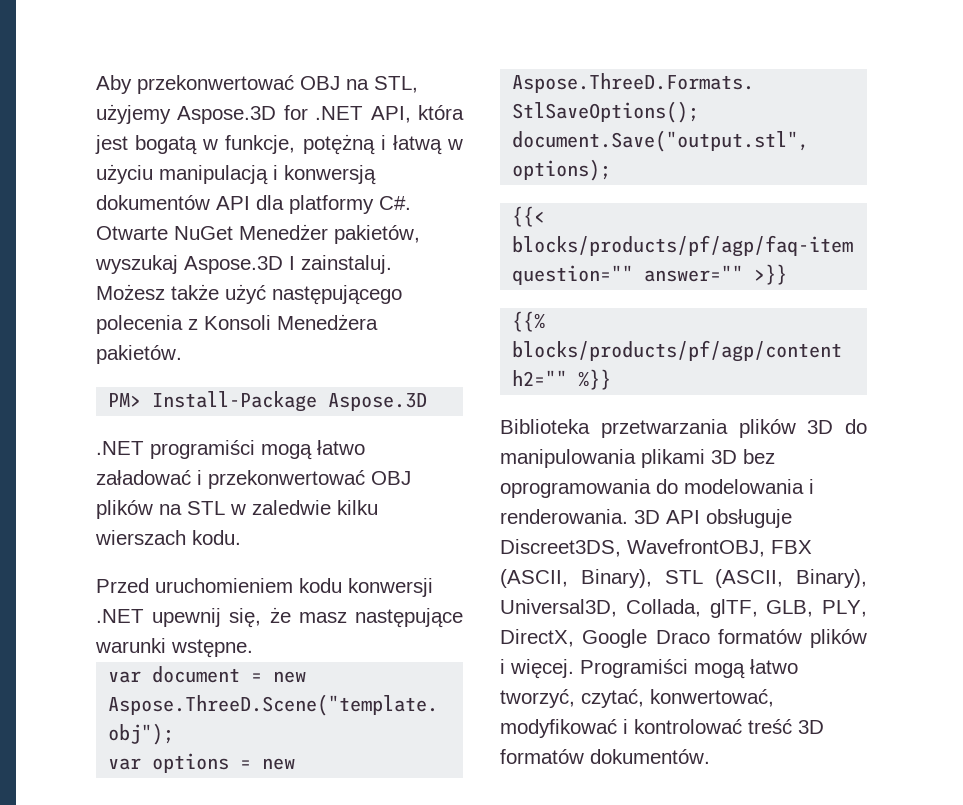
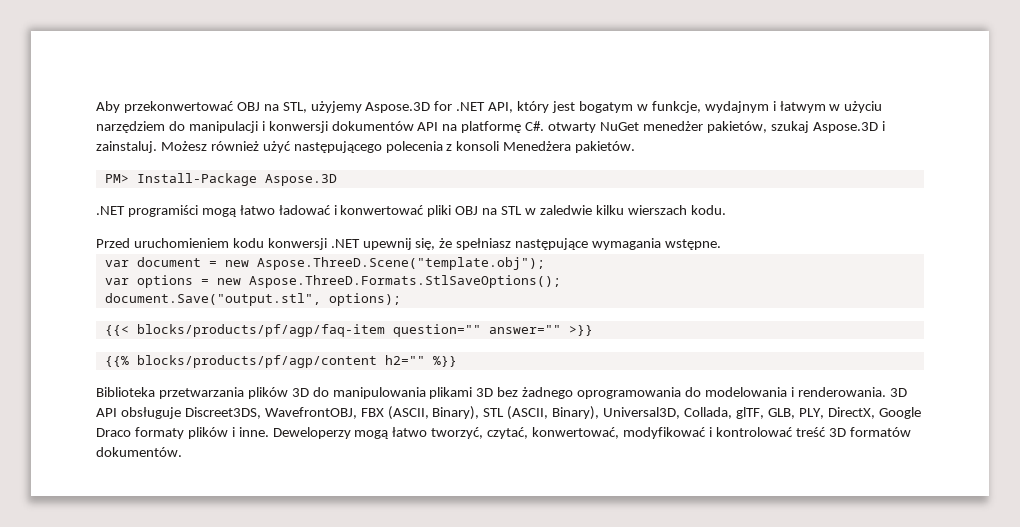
- Aby przekonwertować OBJ na STL, użyjemy Aspose.3D for .NET API, która jest bogatą w funkcje, potężną i łatwą w użyciu manipulacją i konwersją dokumentów API dla platformy C#. Otwarte NuGet Menedżer pakietów, wyszukaj Aspose.3D I zainstaluj.
+ Aby przekonwertować OBJ na STL, użyjemy Aspose.3D for .NET API, który jest bogatym w funkcje, wydajnym i łatwym w użyciu narzędziem do manipulacji i konwersji dokumentów API na platformę C#. otwarty NuGet menedżer pakietów, szukaj Aspose.3D i zainstaluj.
- Możesz także użyć następującego polecenia z Konsoli Menedżera pakietów.
+ Możesz również użyć następującego polecenia z konsoli Menedżera pakietów.
- .NET programiści mogą łatwo załadować i przekonwertować OBJ plików na STL w zaledwie kilku wierszach kodu.
+ .NET programiści mogą łatwo ładować i konwertować pliki OBJ na STL w zaledwie kilku wierszach kodu.
- Przed uruchomieniem kodu konwersji .NET upewnij się, że masz następujące warunki wstępne.
+ Przed uruchomieniem kodu konwersji .NET upewnij się, że spełniasz następujące wymagania wstępne.
- Biblioteka przetwarzania plików 3D do manipulowania plikami 3D bez oprogramowania do modelowania i renderowania.
+ Biblioteka przetwarzania plików 3D do manipulowania plikami 3D bez żadnego oprogramowania do modelowania i renderowania.
- 3D API obsługuje Discreet3DS, WavefrontOBJ, FBX (ASCII, Binary), STL (ASCII, Binary), Universal3D, Collada, glTF, GLB, PLY, DirectX, Google Draco formatów plików i więcej. Programiści mogą łatwo tworzyć, czytać, konwertować, modyfikować i kontrolować treść 3D formatów dokumentów.
+ 3D API obsługuje Discreet3DS, WavefrontOBJ, FBX (ASCII, Binary), STL (ASCII, Binary), Universal3D, Collada, glTF, GLB, PLY, DirectX, Google Draco formaty plików i inne. Deweloperzy mogą łatwo tworzyć, czytać, konwertować, modyfikować i kontrolować treść 3D formatów dokumentów.

